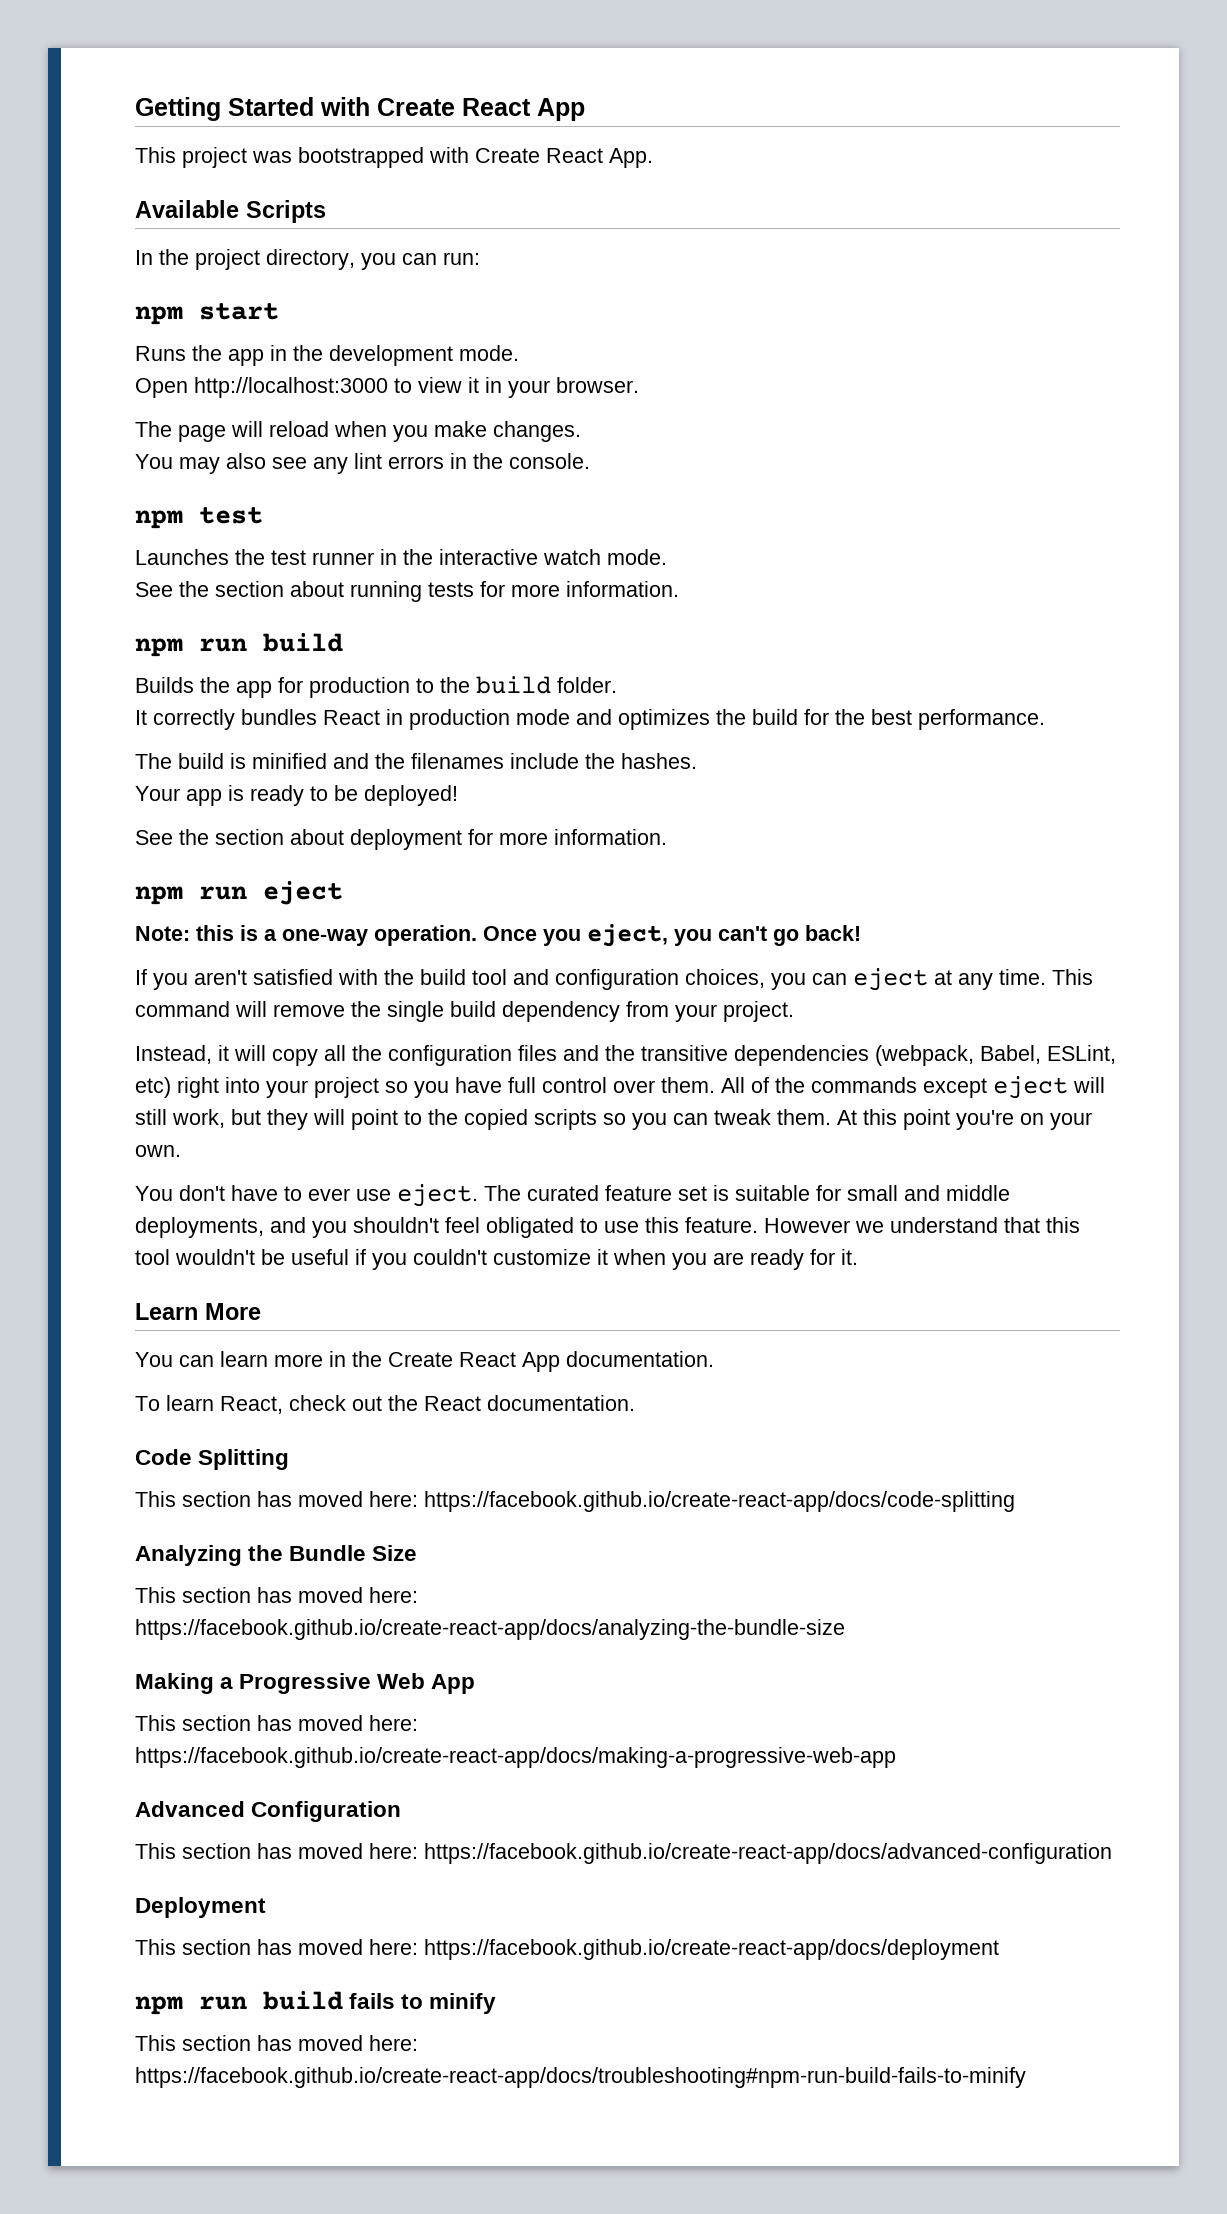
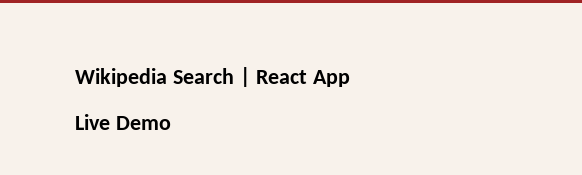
- Getting Started with Create React App
- This project was bootstrapped with Create React App.
- Available Scripts
- In the project directory, you can run:
- npm start
- Runs the app in the development mode.
- Open http://localhost:3000 to view it in your browser.
- The page will reload when you make changes.
- You may also see any lint errors in the console.
- npm test
- Launches the test runner in the interactive watch mode.
- See the section about running tests for more information.
- npm run build
- Builds the app for production to the build folder.
- It correctly bundles React in production mode and optimizes the build for the best performance.
- The build is minified and the filenames include the hashes.
- Your app is ready to be deployed!
- See the section about deployment for more information.
- npm run eject
- Note: this is a one-way operation. Once you eject, you can't go back!
- If you aren't satisfied with the build tool and configuration choices, you can eject at any time. This command will remove the single build dependency from your project.
- Instead, it will copy all the configuration files and the transitive dependencies (webpack, Babel, ESLint, etc) right into your project so you have full control over them. All of the commands except eject will still work, but they will point to the copied scripts so you can tweak them. At this point you're on your own.
- You don't have to ever use eject. The curated feature set is suitable for small and middle deployments, and you shouldn't feel obligated to use this feature. However we understand that this tool wouldn't be useful if you couldn't customize it when you are ready for it.
- Learn More
- You can learn more in the Create React App documentation.
- To learn React, check out the React documentation.
- Code Splitting
- This section has moved here: https://facebook.github.io/create-react-app/docs/code-splitting
- Analyzing the Bundle Size
- This section has moved here: https://facebook.github.io/create-react-app/docs/analyzing-the-bundle-size
- Making a Progressive Web App
- This section has moved here: https://facebook.github.io/create-react-app/docs/making-a-progressive-web-app
- Advanced Configuration
- This section has moved here: https://facebook.github.io/create-react-app/docs/advanced-configuration
- Deployment
- This section has moved here: https://facebook.github.io/create-react-app/docs/deployment
- npm run build fails to minify
- This section has moved here: https://facebook.github.io/create-react-app/docs/troubleshooting#npm-run-build-fails-to-minify
+ Wikipedia Search | React App
+ Live Demo

